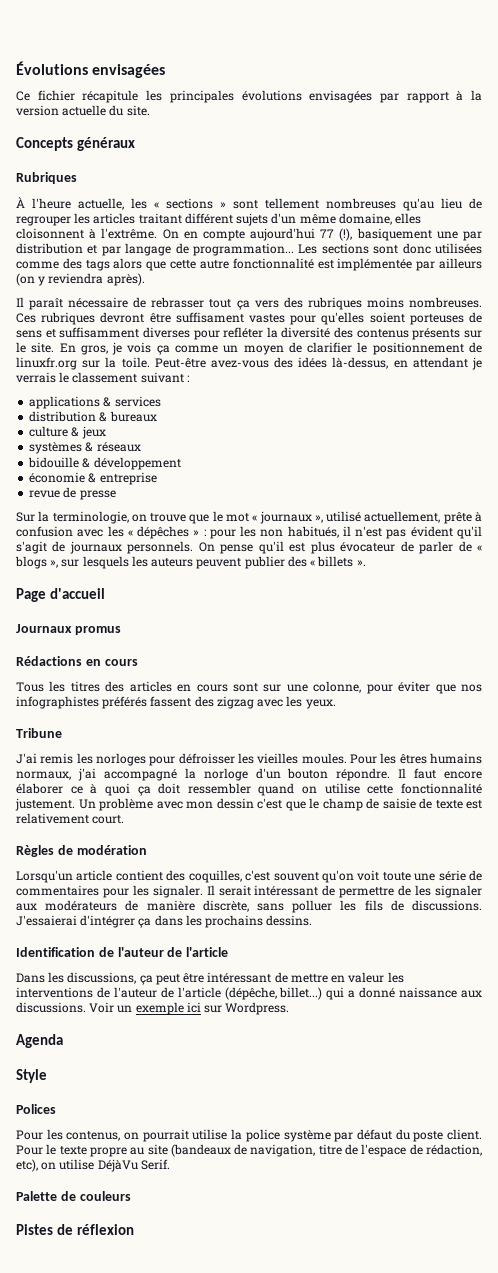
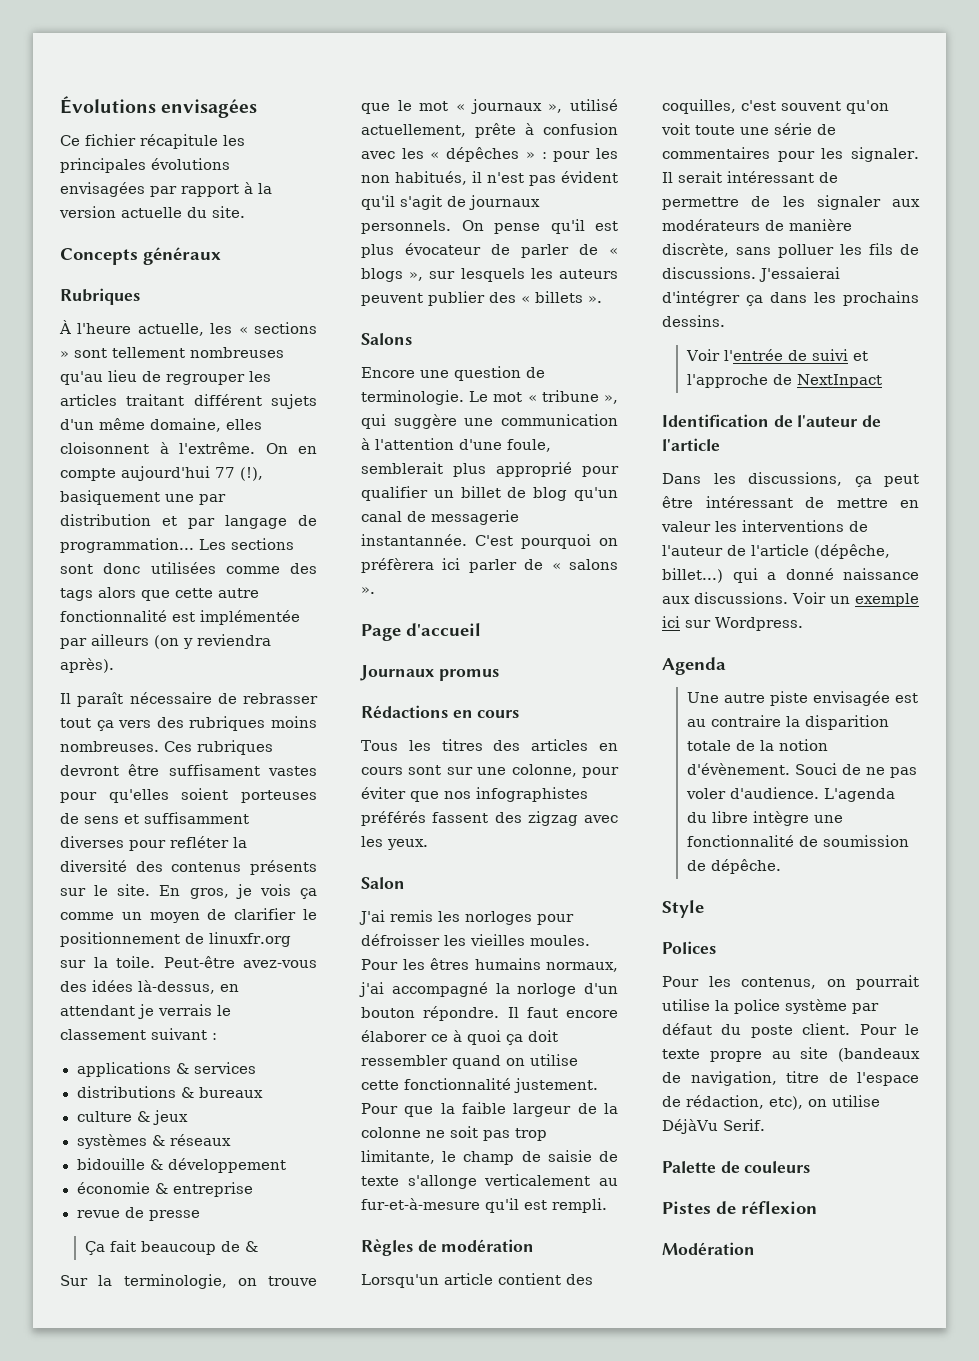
- distribution & bureaux
+ distributions & bureaux
+ Ça fait beaucoup de &
+ Salons
+ Encore une question de terminologie. Le mot « tribune », qui suggère une communication à l'attention d'une foule, semblerait plus approprié pour qualifier un billet de blog qu'un canal de messagerie instantannée. C'est pourquoi on préfèrera ici parler de « salons ».
- Tribune
+ Salon
- Un problème avec mon dessin c'est que le champ de saisie de texte est relativement court.
+ Pour que la faible largeur de la colonne ne soit pas trop limitante, le champ de saisie de texte s'allonge verticalement au fur-et-à-mesure qu'il est rempli.
+ Voir l'entrée de suivi et l'approche de NextInpact
+ Une autre piste envisagée est au contraire la disparition totale de la notion d'évènement. Souci de ne pas voler d'audience. L'agenda du libre intègre une fonctionnalité de soumission de dépêche.
+ Modération

